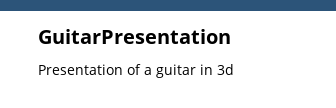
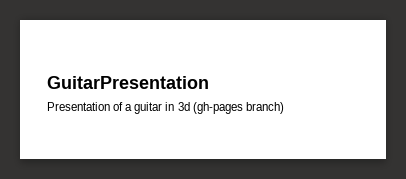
- Presentation of a guitar in 3d
+ Presentation of a guitar in 3d (gh-pages branch)

